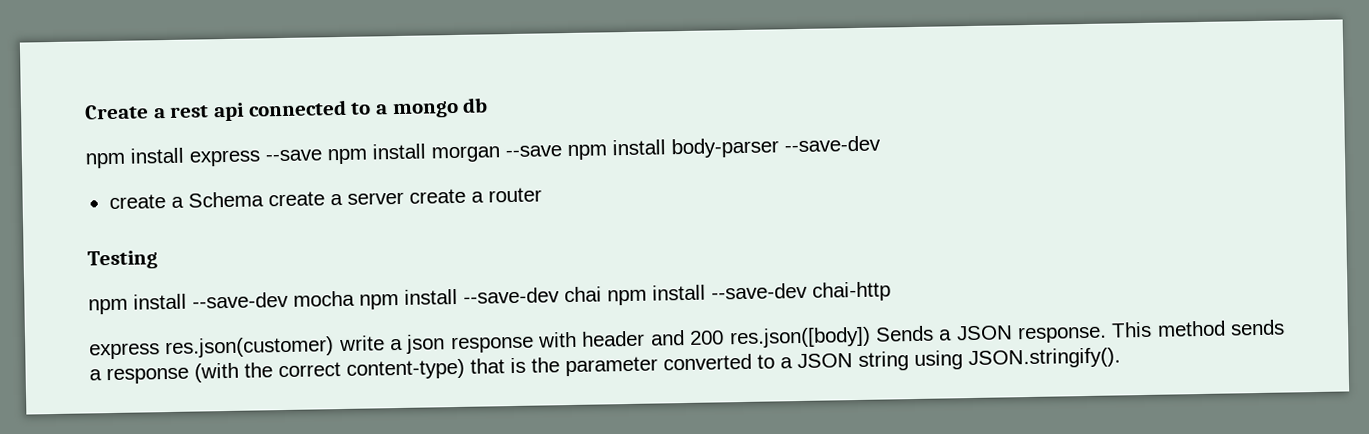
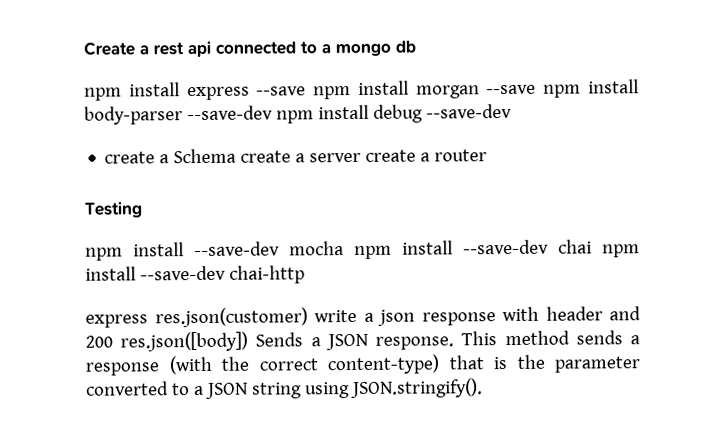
- npm install express --save npm install morgan --save npm install body-parser --save-dev
+ npm install express --save npm install morgan --save npm install body-parser --save-dev npm install debug --save-dev

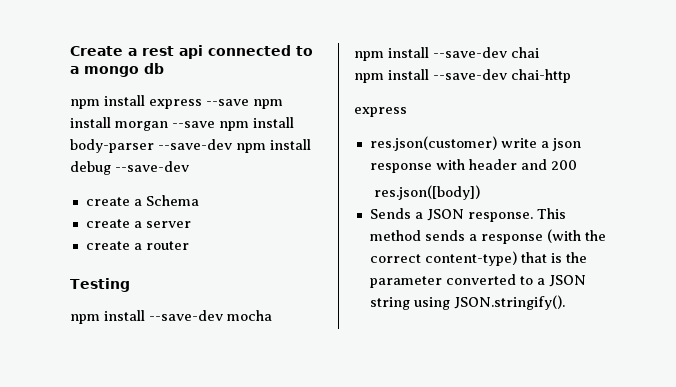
- create a Schema create a server create a router
+ create a Schema
+ create a server
+ create a router
- npm install --save-dev mocha npm install --save-dev chai npm install --save-dev chai-http
- express res.json(customer) write a json response with header and 200 res.json([body]) Sends a JSON response.
+ npm install --save-dev mocha
+ npm install --save-dev chai
+ npm install --save-dev chai-http
+ express
+ res.json(customer) write a json response with header and 200
+ res.json([body])
+ Sends a JSON response.

